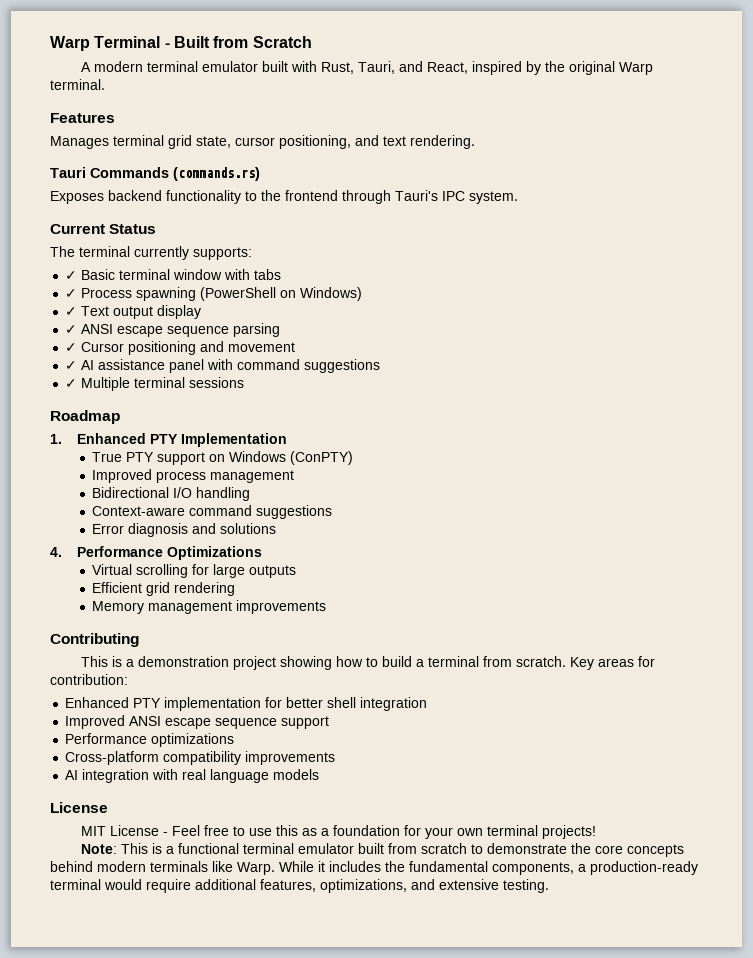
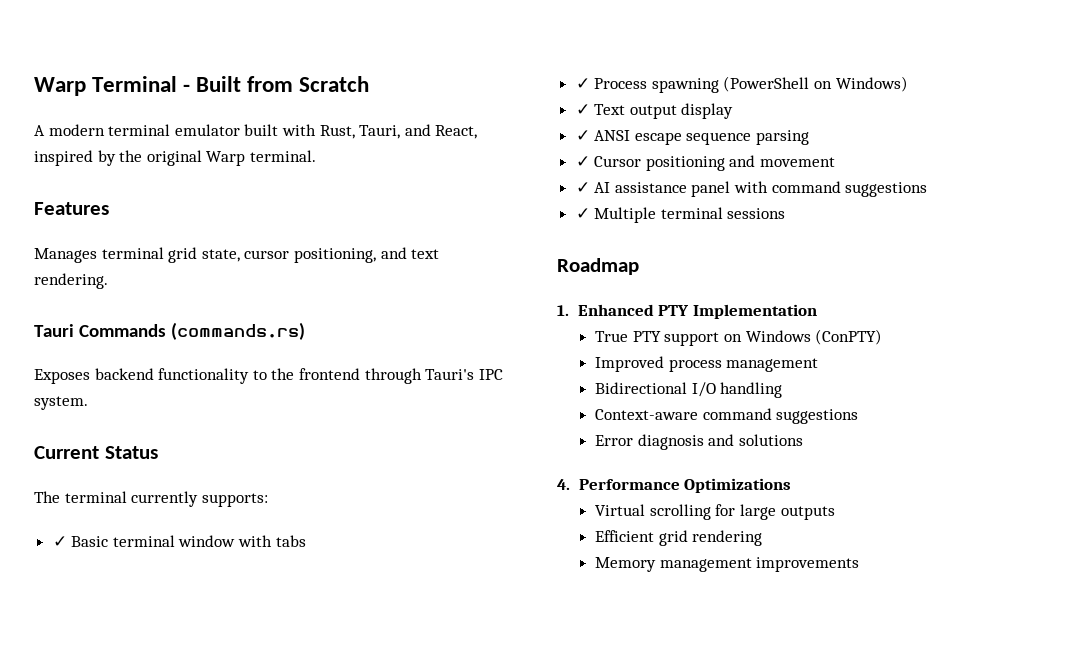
- Contributing
- This is a demonstration project showing how to build a terminal from scratch. Key areas for contribution:
- Enhanced PTY implementation for better shell integration
- Improved ANSI escape sequence support
- Performance optimizations
- Cross-platform compatibility improvements
- AI integration with real language models
- License
- MIT License - Feel free to use this as a foundation for your own terminal projects!
- Note: This is a functional terminal emulator built from scratch to demonstrate the core concepts behind modern terminals like Warp. While it includes the fundamental components, a production-ready terminal would require additional features, optimizations, and extensive testing.

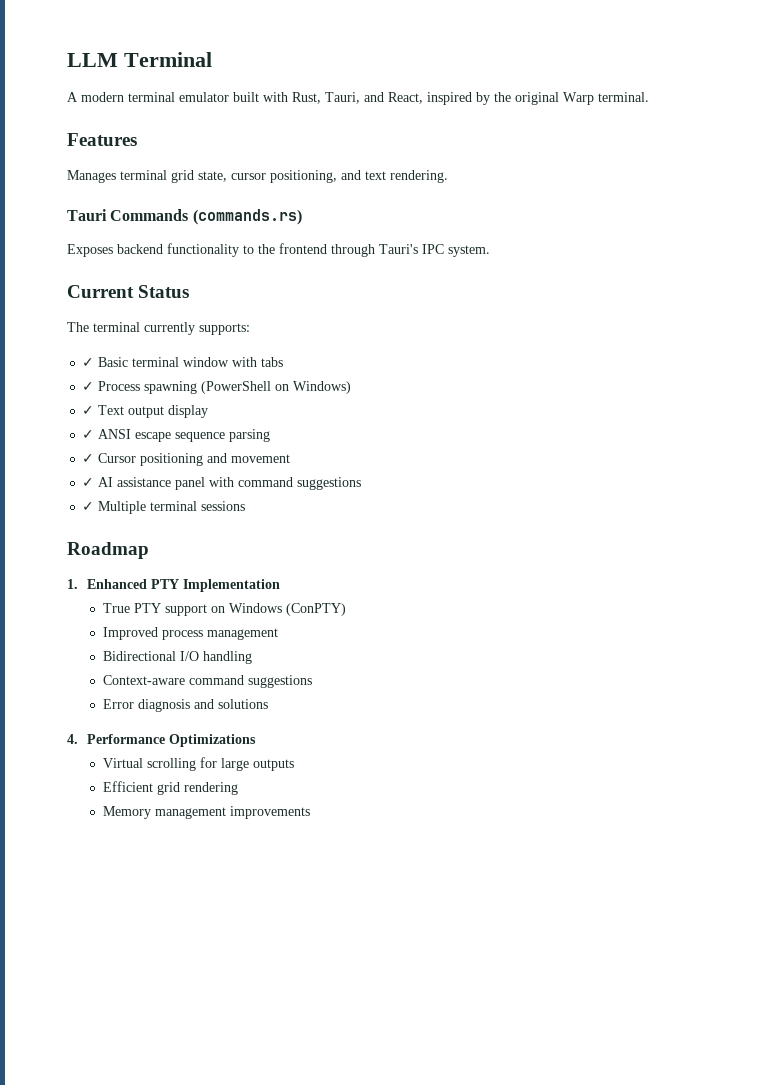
- Warp Terminal - Built from Scratch
+ LLM Terminal

